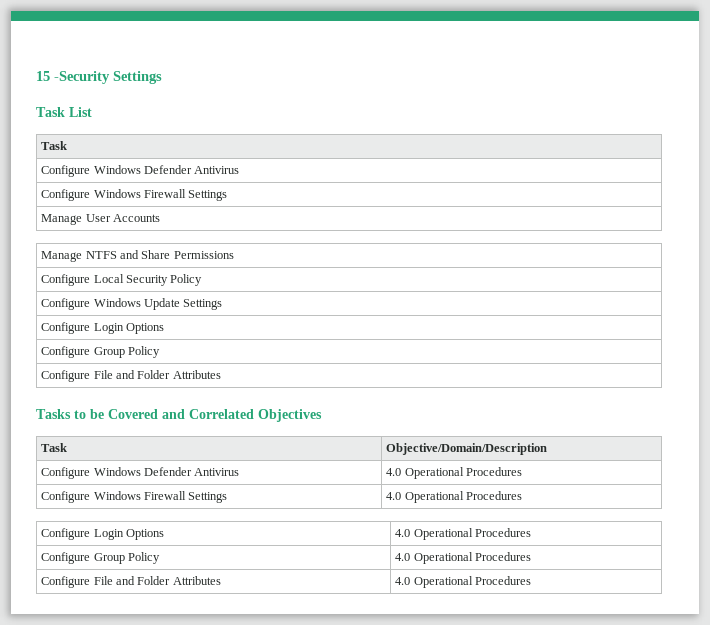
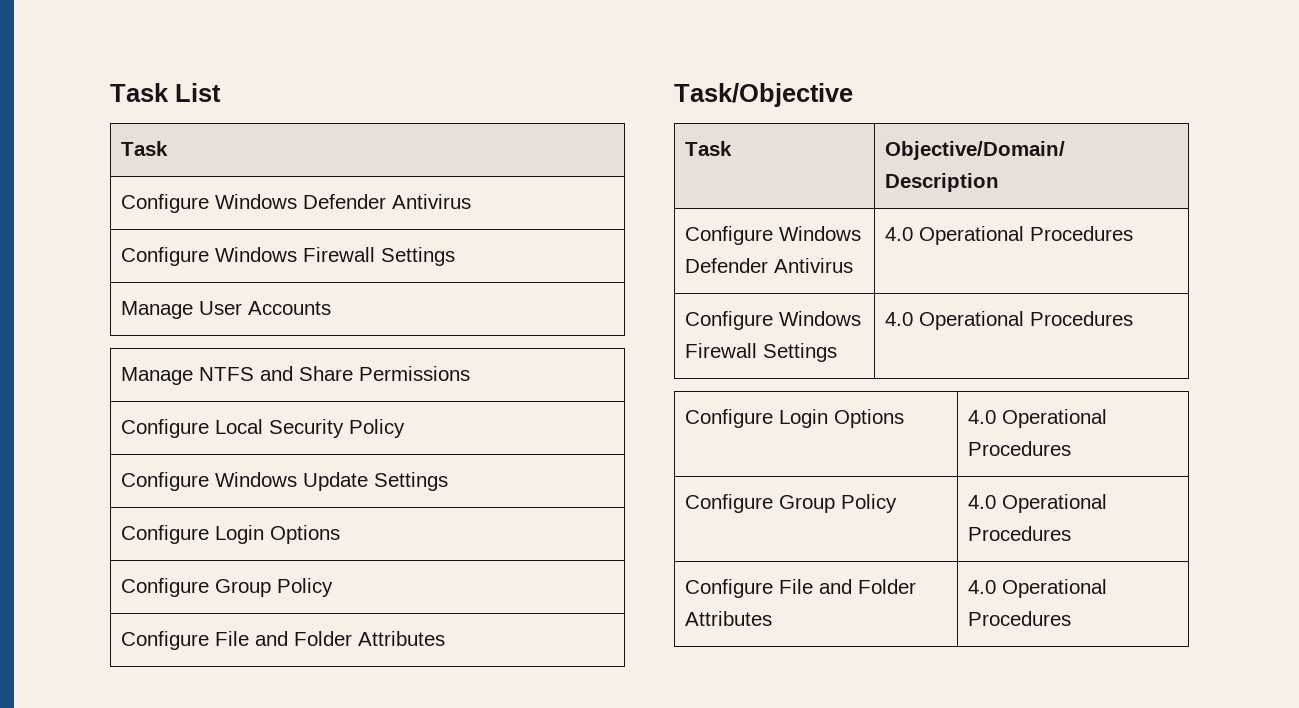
- 15 -Security Settings
- Tasks to be Covered and Correlated Objectives
+ Task/Objective

